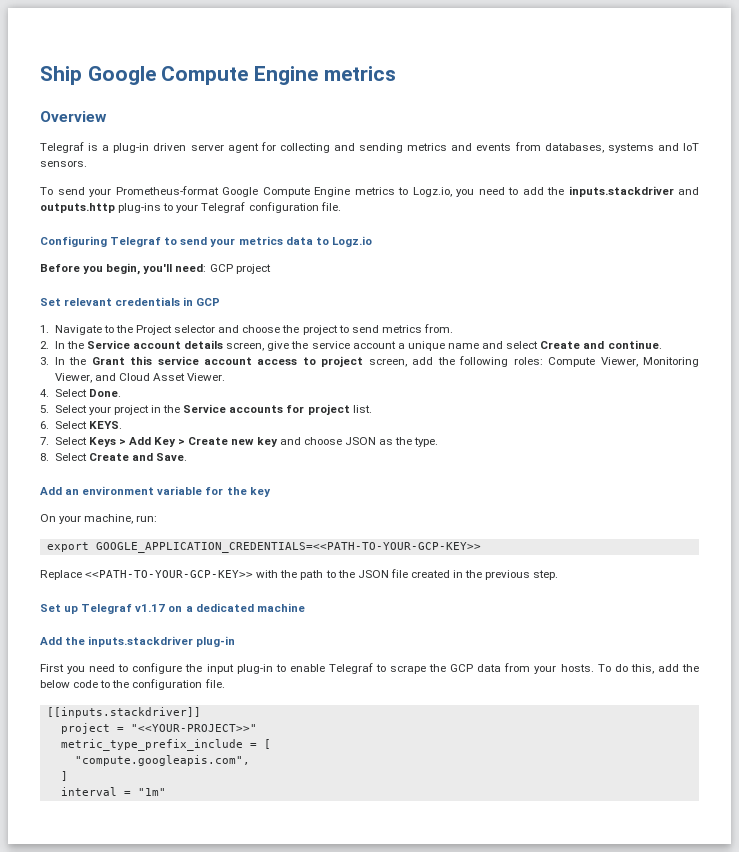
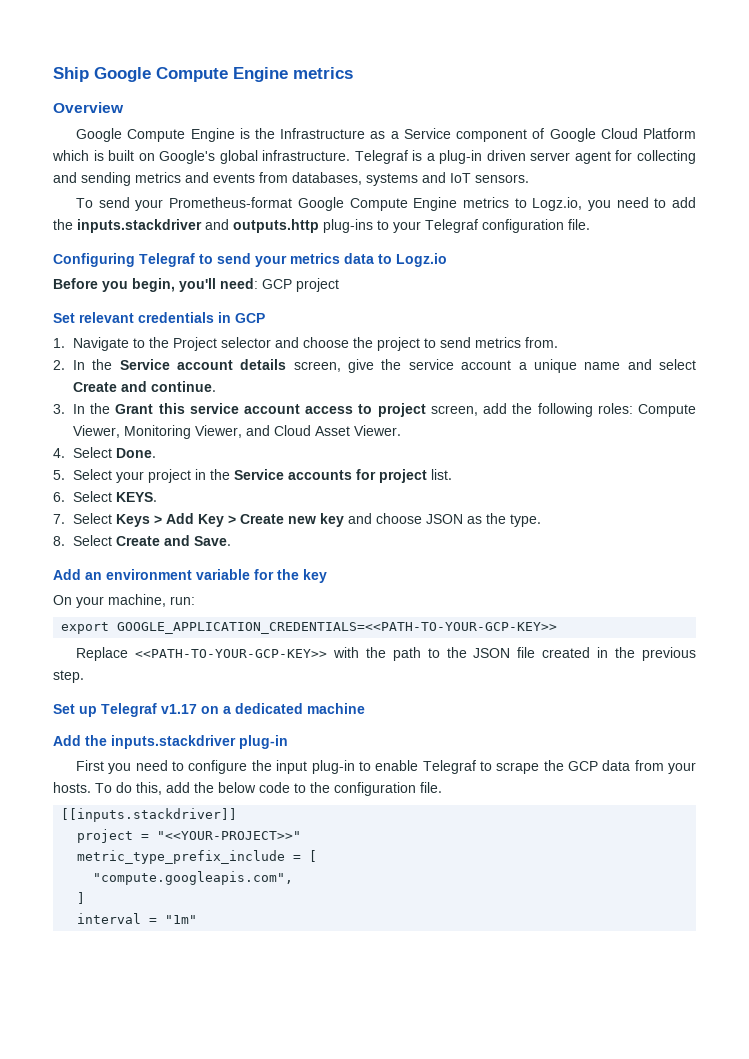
+ Google Compute Engine is the Infrastructure as a Service component of Google Cloud Platform which is built on Google's global infrastructure.

